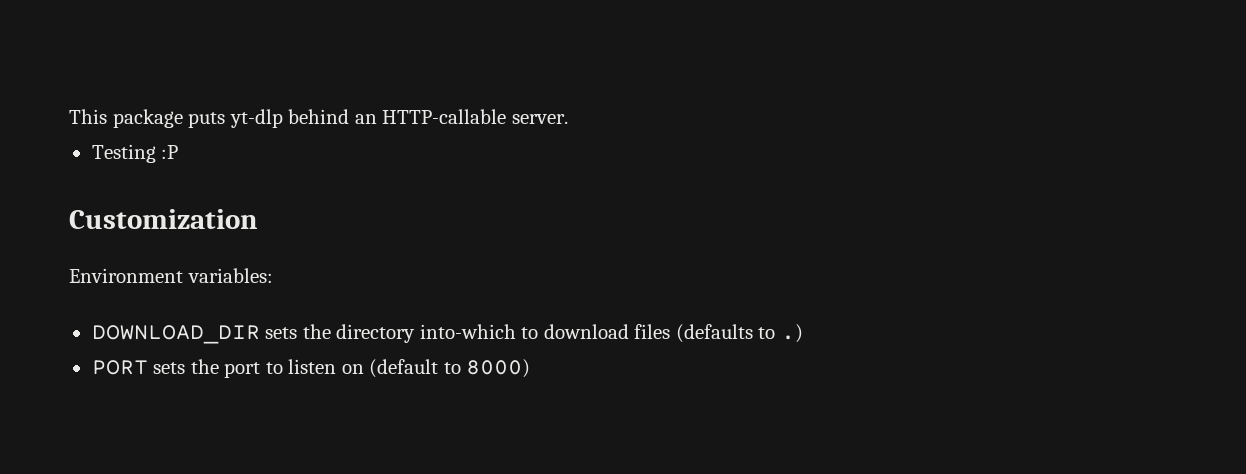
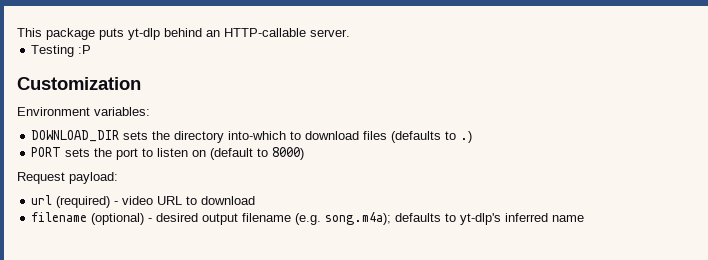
+ Request payload:
+ url (required) - video URL to download
+ filename (optional) - desired output filename (e.g. song.m4a); defaults to yt-dlp's inferred name

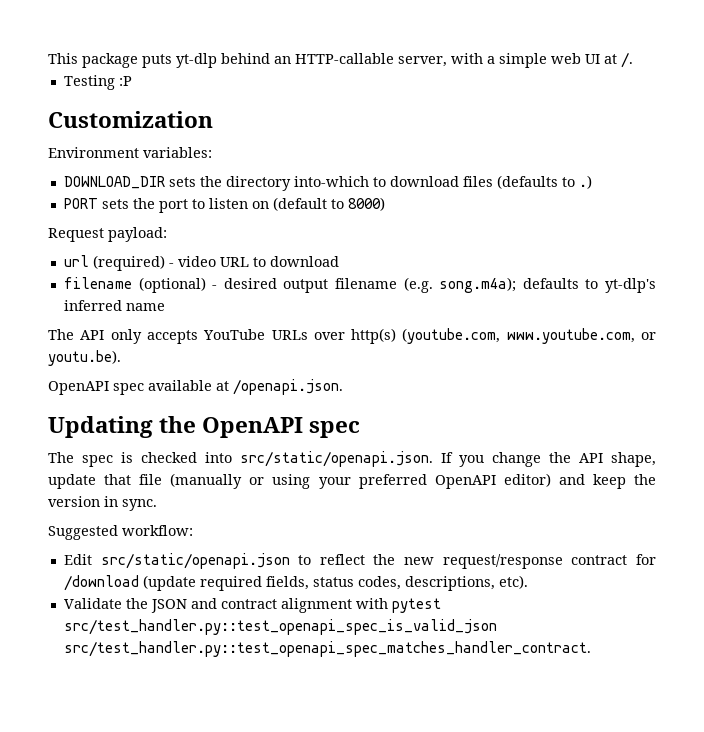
- This package puts yt-dlp behind an HTTP-callable server.
+ This package puts yt-dlp behind an HTTP-callable server, with a simple web UI at /.
+ The API only accepts YouTube URLs over http(s) (youtube.com, www.youtube.com, or youtu.be).
+ OpenAPI spec available at /openapi.json.
+ Updating the OpenAPI spec
+ The spec is checked into src/static/openapi.json. If you change the API shape, update that file (manually or using your preferred OpenAPI editor) and keep the version in sync.
+ Suggested workflow:
+ Edit src/static/openapi.json to reflect the new request/response contract for /download (update required fields, status codes, descriptions, etc).
+ Validate the JSON and contract alignment with pytest src/test_handler.py::test_openapi_spec_is_valid_json src/test_handler.py::test_openapi_spec_matches_handler_contract.

